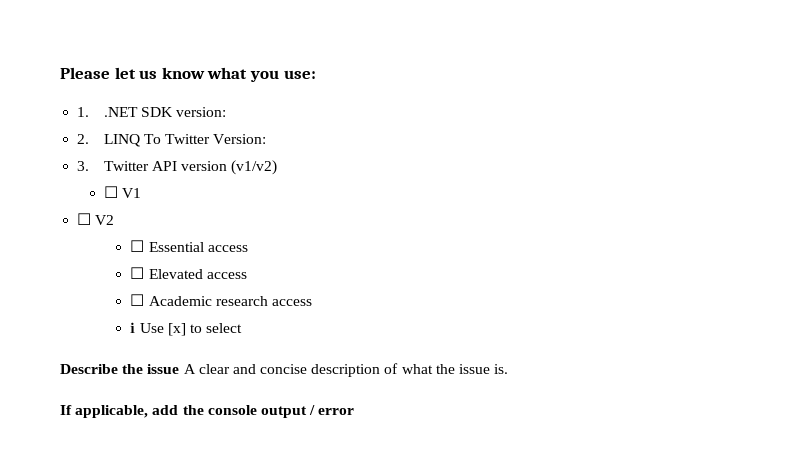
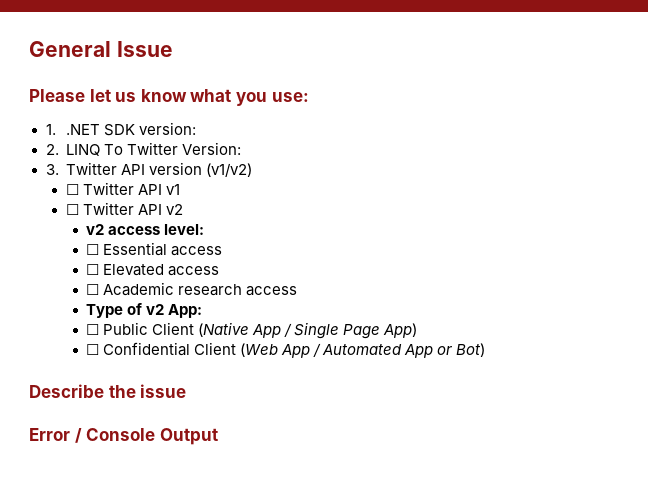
+ General Issue
- ☐ V1
- ☐ V2
+ ☐ Twitter API v1
+ ☐ Twitter API v2
+ v2 access level:
- ℹ Use [x] to select
- Describe the issue A clear and concise description of what the issue is.
- If applicable, add the console output / error
+ Type of v2 App:
+ ☐ Public Client (Native App / Single Page App)
+ ☐ Confidential Client (Web App / Automated App or Bot)
+ Describe the issue
+ Error / Console Output

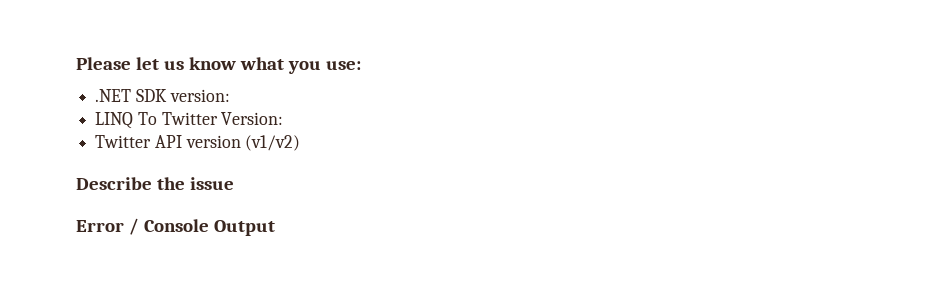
- General Issue
- 1. .NET SDK version:
+ .NET SDK version:
- 2. LINQ To Twitter Version:
+ LINQ To Twitter Version:
- 3. Twitter API version (v1/v2)
+ Twitter API version (v1/v2)
- ☐ Twitter API v1
- ☐ Twitter API v2
- v2 access level:
- ☐ Essential access
- ☐ Elevated access
- ☐ Academic research access
- Type of v2 App:
- ☐ Public Client (Native App / Single Page App)
- ☐ Confidential Client (Web App / Automated App or Bot)

